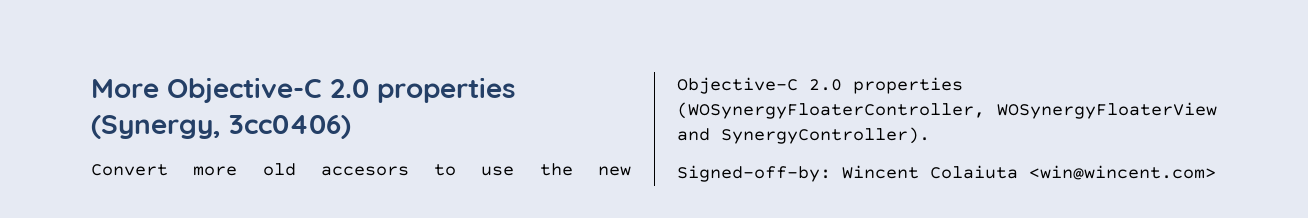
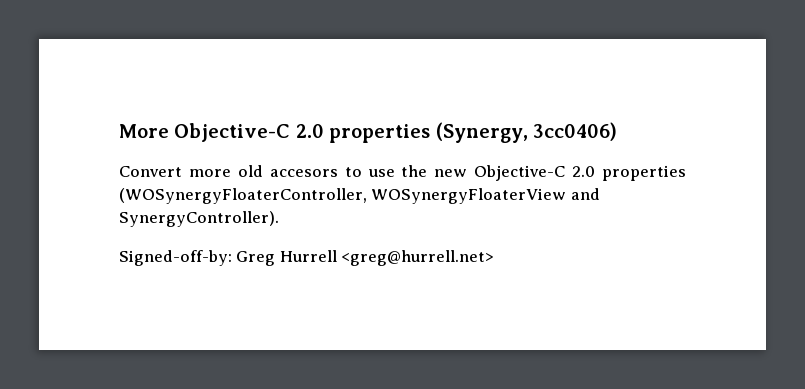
- Signed-off-by: Wincent Colaiuta <win@wincent.com>
+ Signed-off-by: Greg Hurrell <greg@hurrell.net>

